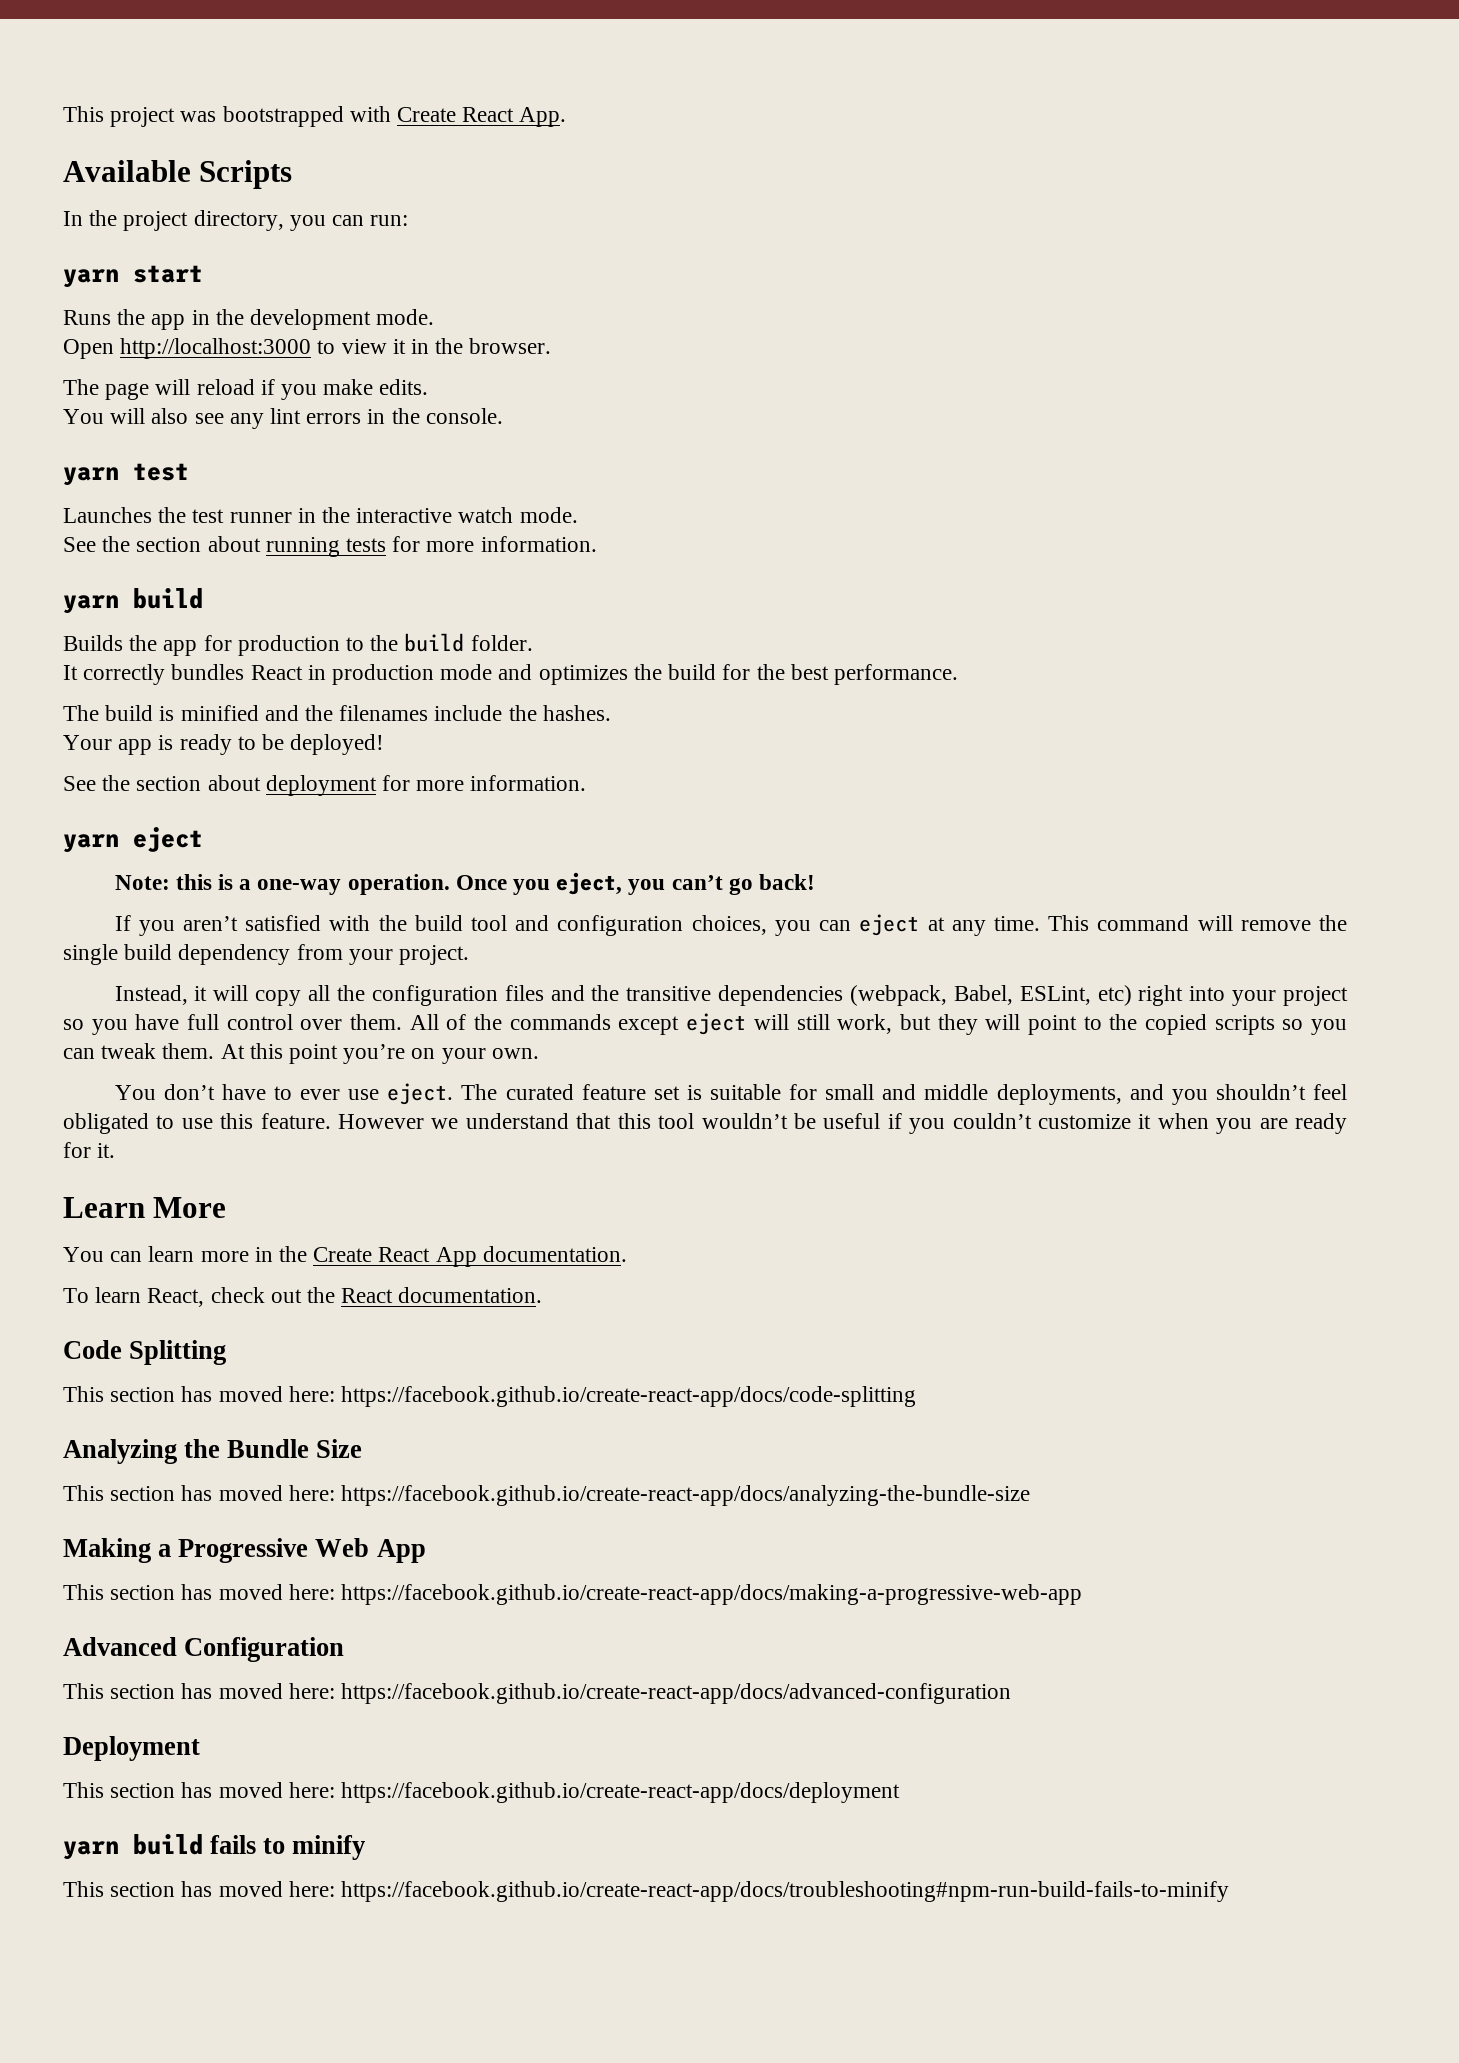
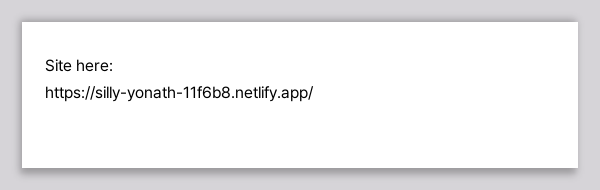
- This project was bootstrapped with Create React App.
- Available Scripts
- In the project directory, you can run:
- yarn start
- Runs the app in the development mode.
- Open http://localhost:3000 to view it in the browser.
- The page will reload if you make edits.
- You will also see any lint errors in the console.
- yarn test
- Launches the test runner in the interactive watch mode.
- See the section about running tests for more information.
- yarn build
- Builds the app for production to the build folder.
- It correctly bundles React in production mode and optimizes the build for the best performance.
- The build is minified and the filenames include the hashes.
- Your app is ready to be deployed!
- See the section about deployment for more information.
- yarn eject
- Note: this is a one-way operation. Once you eject, you can’t go back!
- If you aren’t satisfied with the build tool and configuration choices, you can eject at any time. This command will remove the single build dependency from your project.
- Instead, it will copy all the configuration files and the transitive dependencies (webpack, Babel, ESLint, etc) right into your project so you have full control over them. All of the commands except eject will still work, but they will point to the copied scripts so you can tweak them. At this point you’re on your own.
- You don’t have to ever use eject. The curated feature set is suitable for small and middle deployments, and you shouldn’t feel obligated to use this feature. However we understand that this tool wouldn’t be useful if you couldn’t customize it when you are ready for it.
- Learn More
- You can learn more in the Create React App documentation.
- To learn React, check out the React documentation.
- Code Splitting
- This section has moved here: https://facebook.github.io/create-react-app/docs/code-splitting
- Analyzing the Bundle Size
- This section has moved here: https://facebook.github.io/create-react-app/docs/analyzing-the-bundle-size
- Making a Progressive Web App
- This section has moved here: https://facebook.github.io/create-react-app/docs/making-a-progressive-web-app
- Advanced Configuration
- This section has moved here: https://facebook.github.io/create-react-app/docs/advanced-configuration
- Deployment
- This section has moved here: https://facebook.github.io/create-react-app/docs/deployment
- yarn build fails to minify
- This section has moved here: https://facebook.github.io/create-react-app/docs/troubleshooting#npm-run-build-fails-to-minify
+ Site here:
+ https://silly-yonath-11f6b8.netlify.app/

